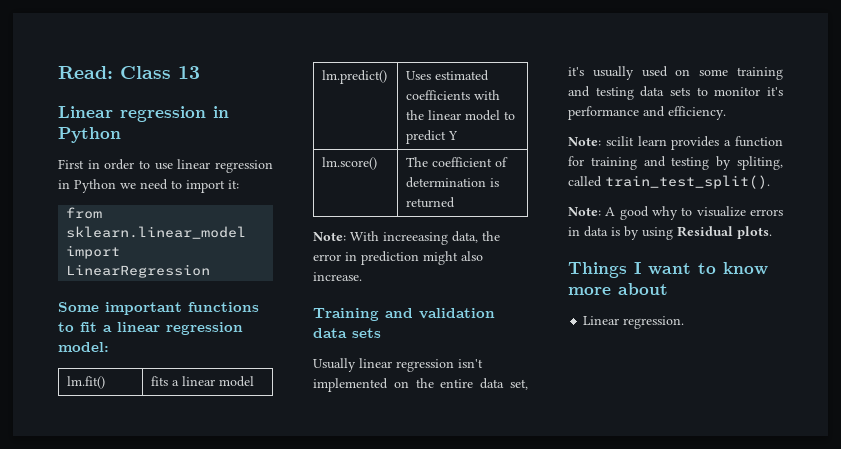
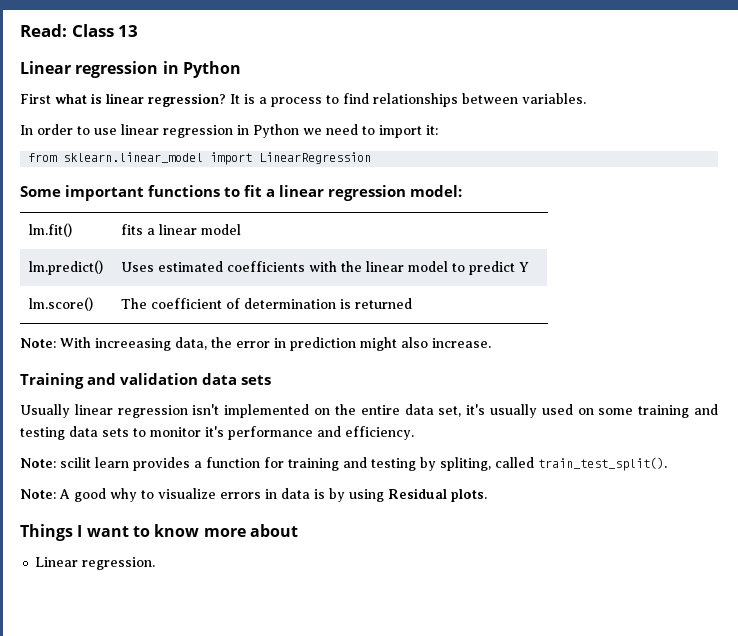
- First in order to use linear regression in Python we need to import it:
+ First what is linear regression? It is a process to find relationships between variables.
+ In order to use linear regression in Python we need to import it:

